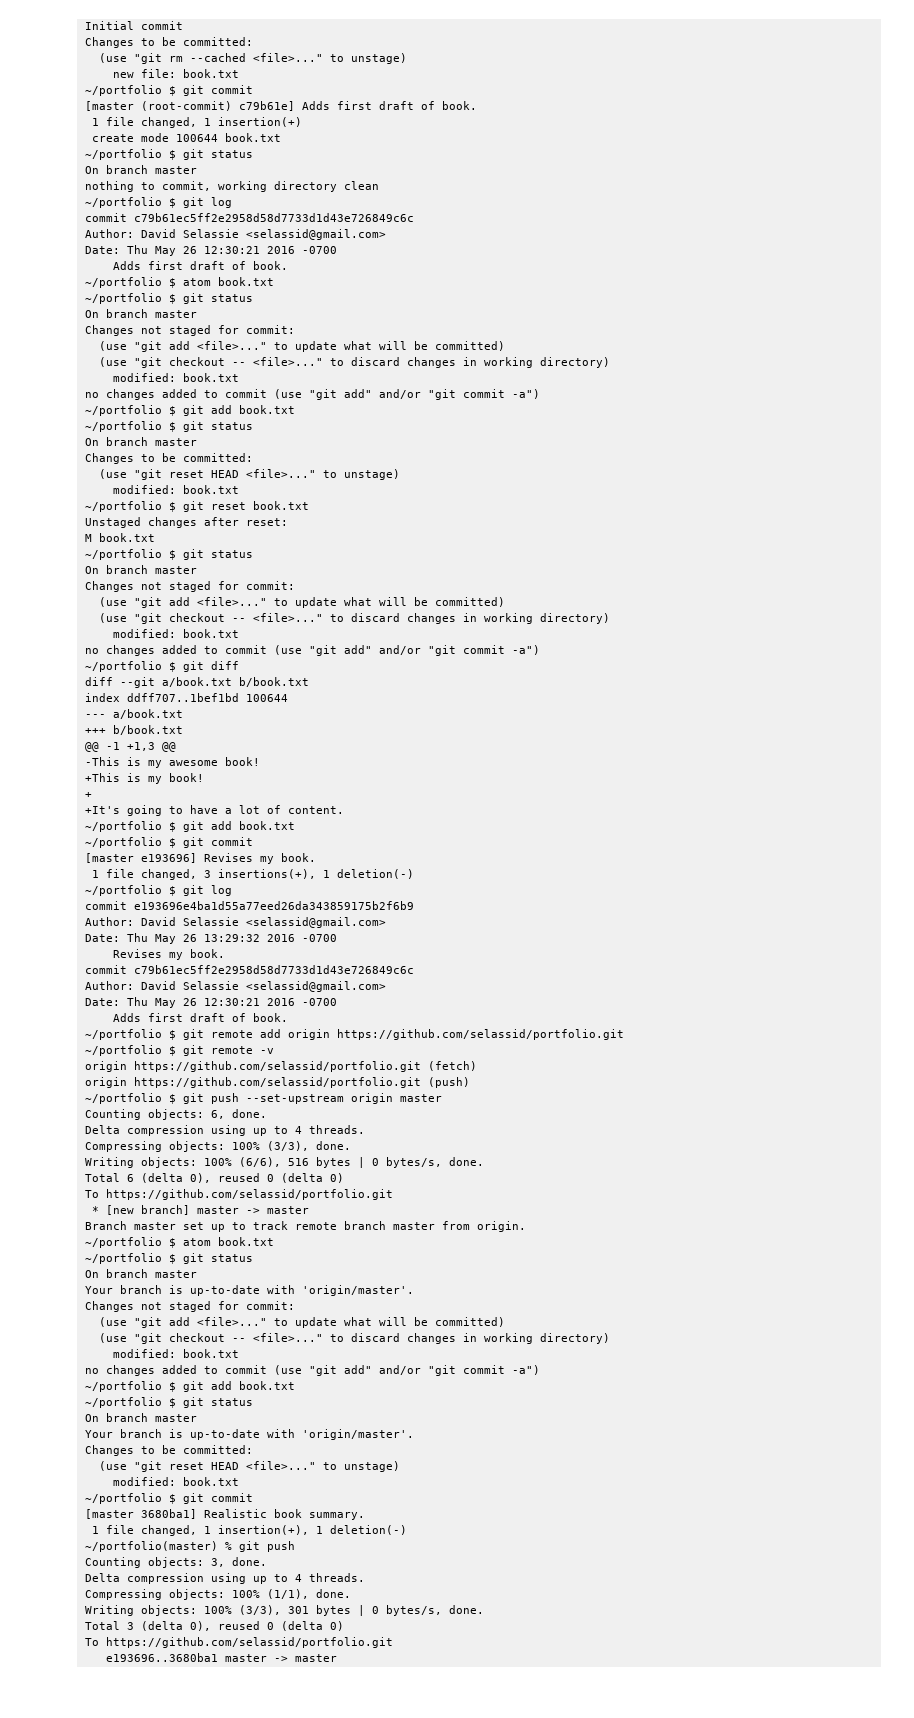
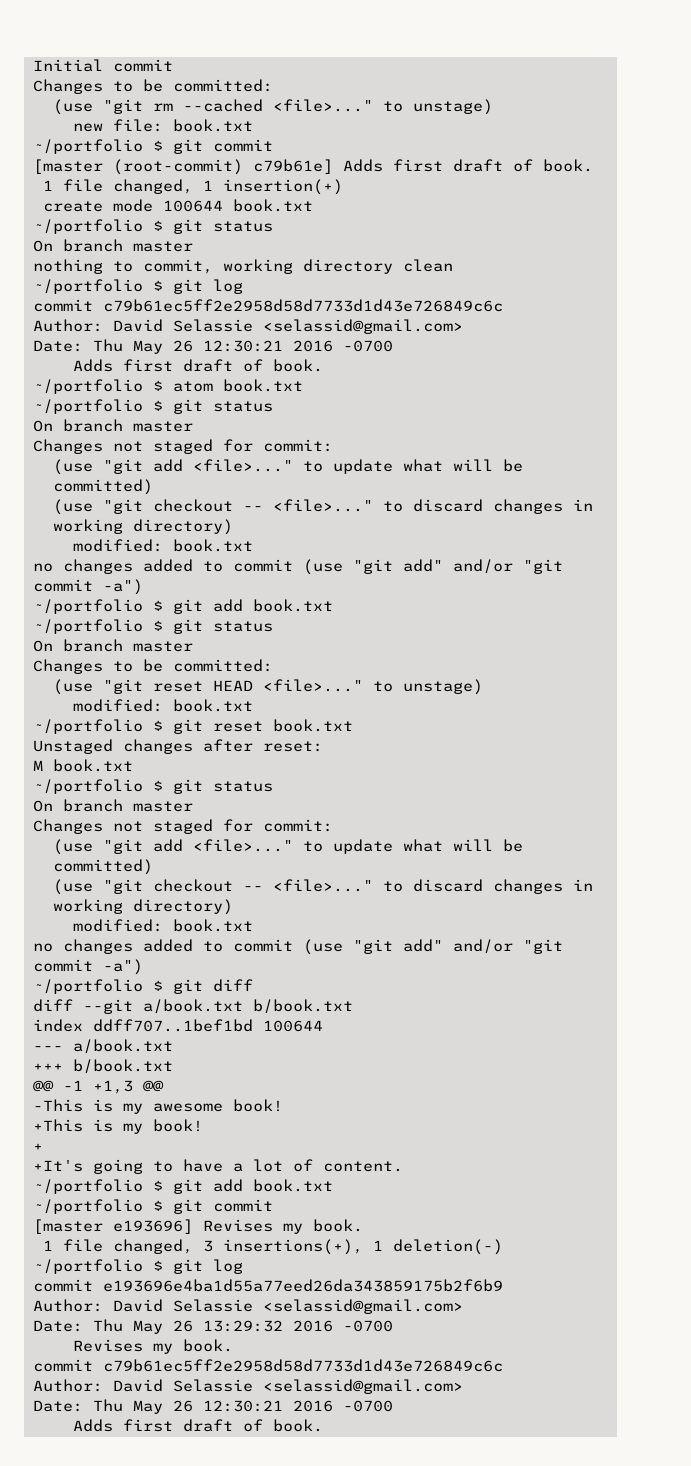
- ~/portfolio $ git remote add origin https://github.com/selassid/portfolio.git
- ~/portfolio $ git remote -v
- origin https://github.com/selassid/portfolio.git (fetch)
- origin https://github.com/selassid/portfolio.git (push)
- ~/portfolio $ git push --set-upstream origin master
- Counting objects: 6, done.
- Delta compression using up to 4 threads.
- Compressing objects: 100% (3/3), done.
- Writing objects: 100% (6/6), 516 bytes | 0 bytes/s, done.
- Total 6 (delta 0), reused 0 (delta 0)
- To https://github.com/selassid/portfolio.git
- * [new branch] master -> master
- Branch master set up to track remote branch master from origin.
- ~/portfolio $ atom book.txt
- ~/portfolio $ git status
- On branch master
- Your branch is up-to-date with 'origin/master'.
- Changes not staged for commit:
- (use "git add <file>..." to update what will be committed)
- (use "git checkout -- <file>..." to discard changes in working directory)
- modified: book.txt
- no changes added to commit (use "git add" and/or "git commit -a")
- ~/portfolio $ git add book.txt
- ~/portfolio $ git status
- On branch master
- Your branch is up-to-date with 'origin/master'.
- Changes to be committed:
- (use "git reset HEAD <file>..." to unstage)
- modified: book.txt
- ~/portfolio $ git commit
- [master 3680ba1] Realistic book summary.
- 1 file changed, 1 insertion(+), 1 deletion(-)
- ~/portfolio(master) % git push
- Counting objects: 3, done.
- Delta compression using up to 4 threads.
- Compressing objects: 100% (1/1), done.
- Writing objects: 100% (3/3), 301 bytes | 0 bytes/s, done.
- Total 3 (delta 0), reused 0 (delta 0)
- To https://github.com/selassid/portfolio.git
- e193696..3680ba1 master -> master

